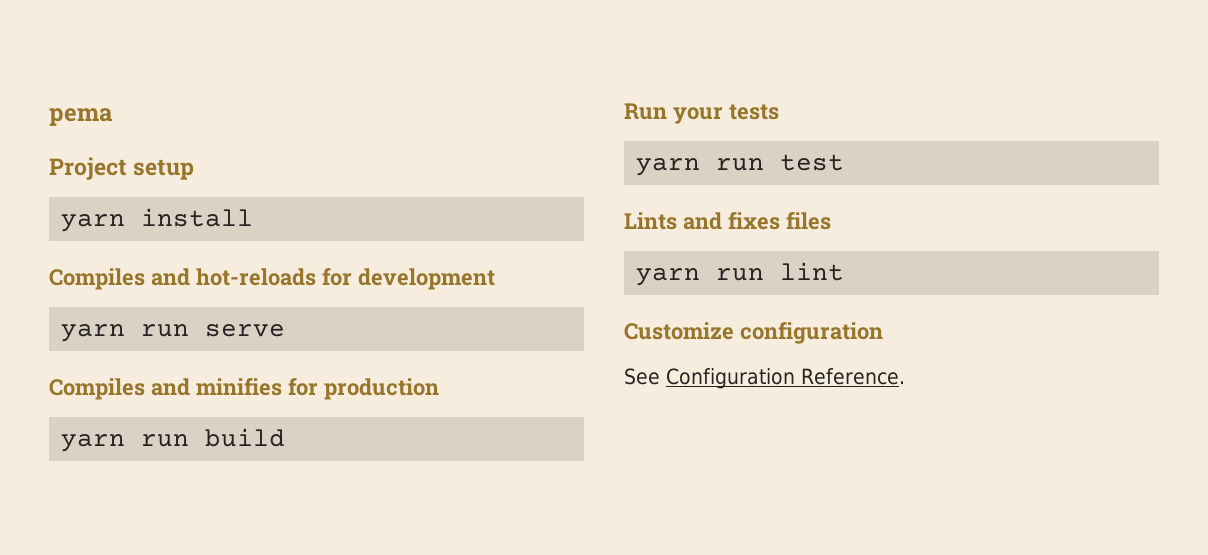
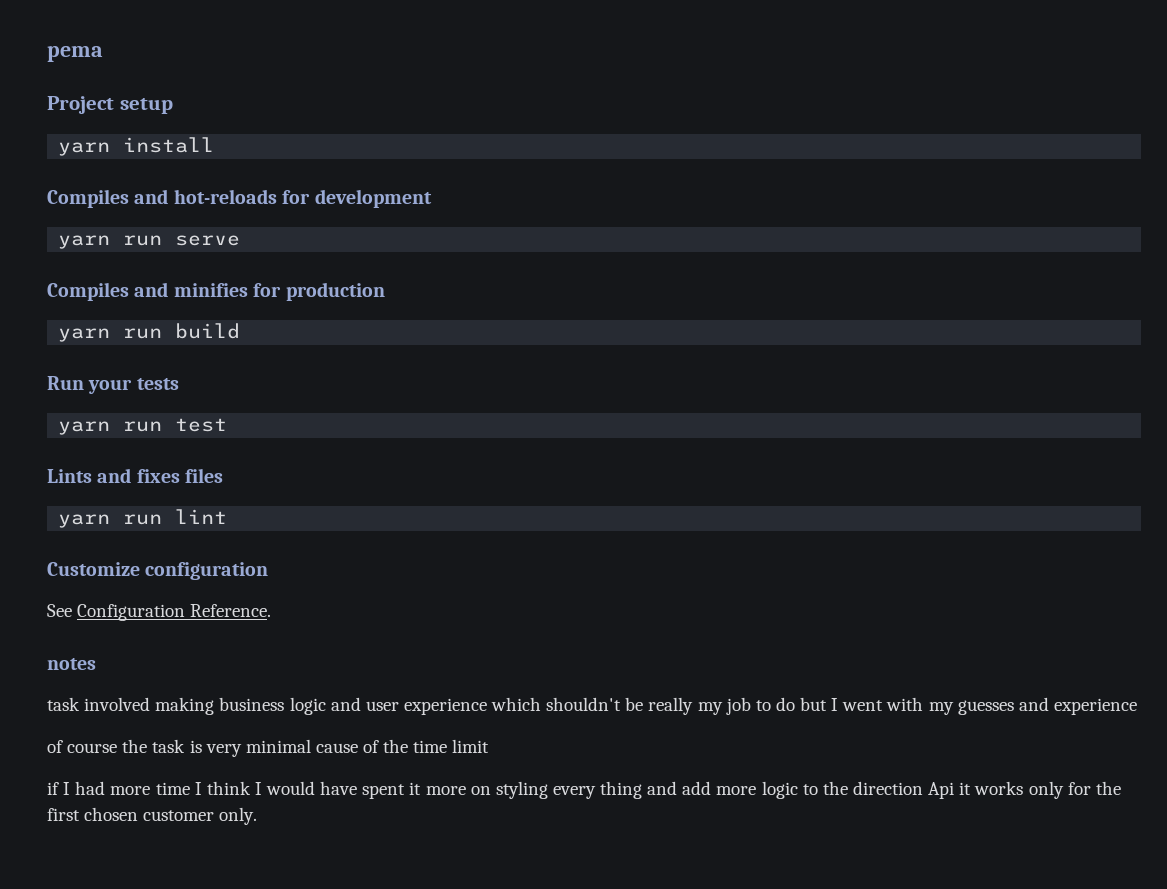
+ notes
+ task involved making business logic and user experience which shouldn't be really my job to do but I went with my guesses and experience
+ of course the task is very minimal cause of the time limit
+ if I had more time I think I would have spent it more on styling every thing and add more logic to the direction Api it works only for the first chosen customer only.

